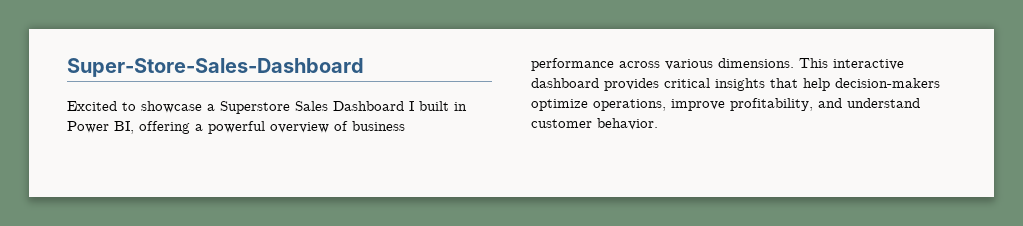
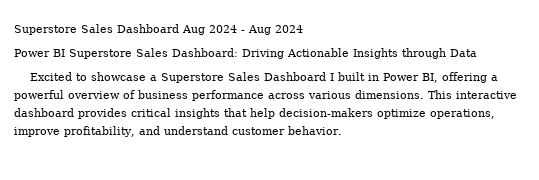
- Super-Store-Sales-Dashboard
+ Superstore Sales Dashboard Aug 2024 - Aug 2024
+ Power BI Superstore Sales Dashboard: Driving Actionable Insights through Data

